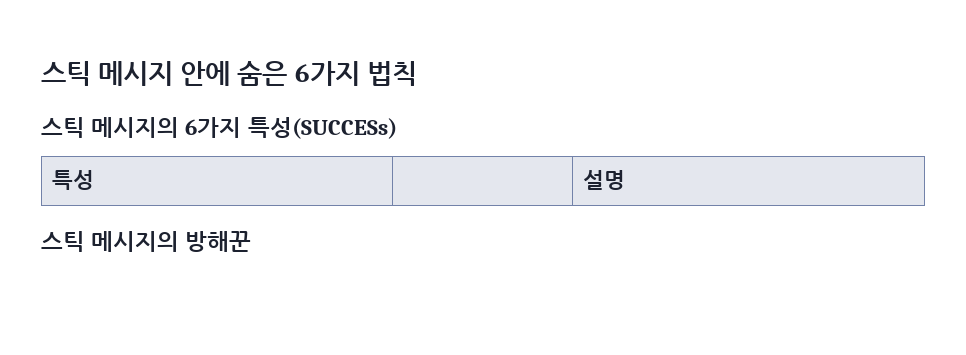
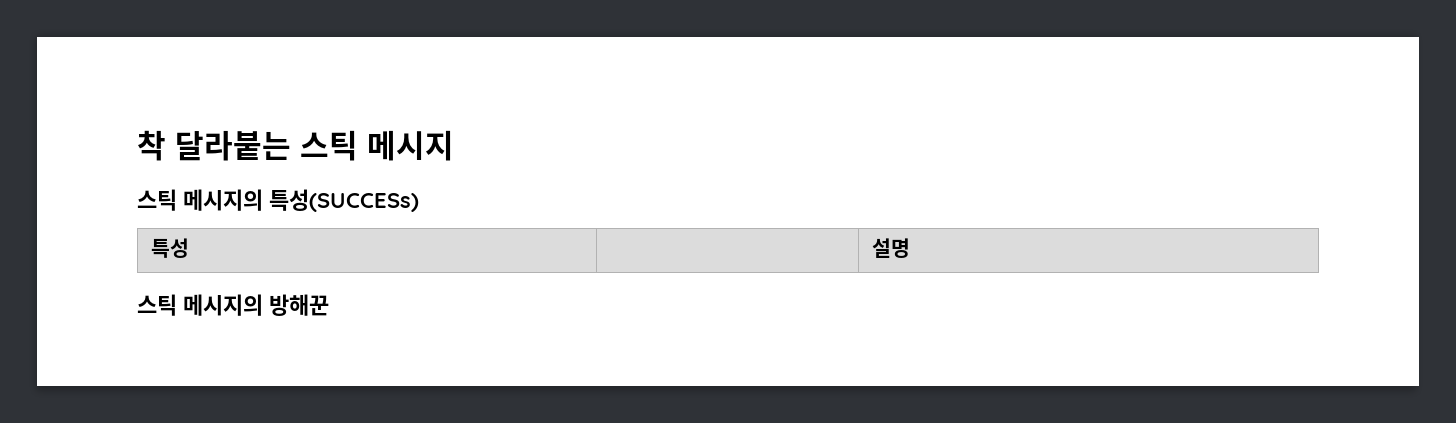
- 스틱 메시지 안에 숨은 6가지 법칙
- 스틱 메시지의 6가지 특성(SUCCESs)
+ 착 달라붙는 스틱 메시지
+ 스틱 메시지의 특성(SUCCESs)

